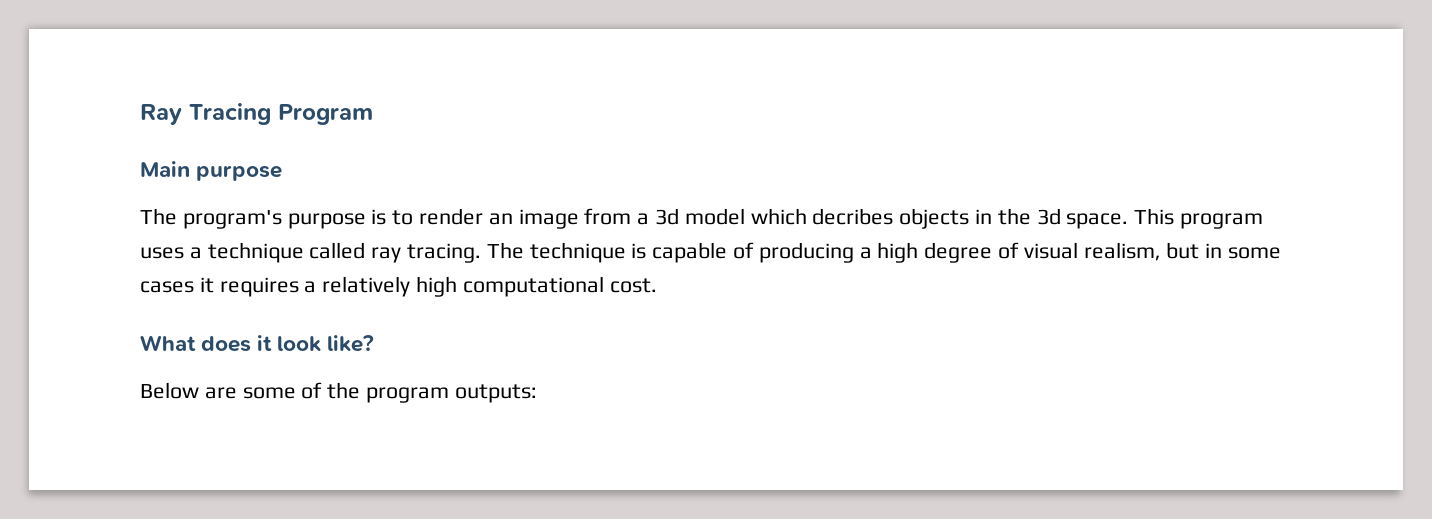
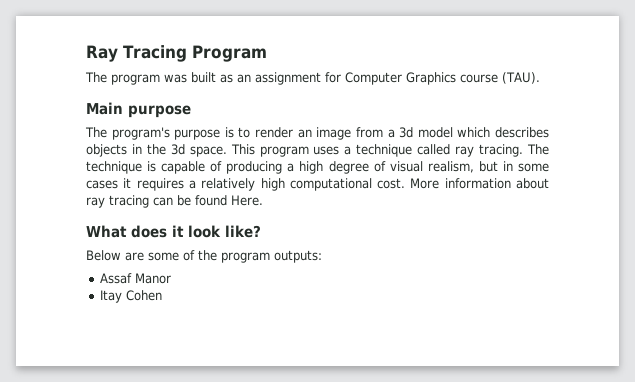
+ The program was built as an assignment for Computer Graphics course (TAU).
- The program's purpose is to render an image from a 3d model which decribes objects in the 3d space.
+ The program's purpose is to render an image from a 3d model which describes objects in the 3d space.
+ More information about ray tracing can be found Here.
+ Assaf Manor
+ Itay Cohen

